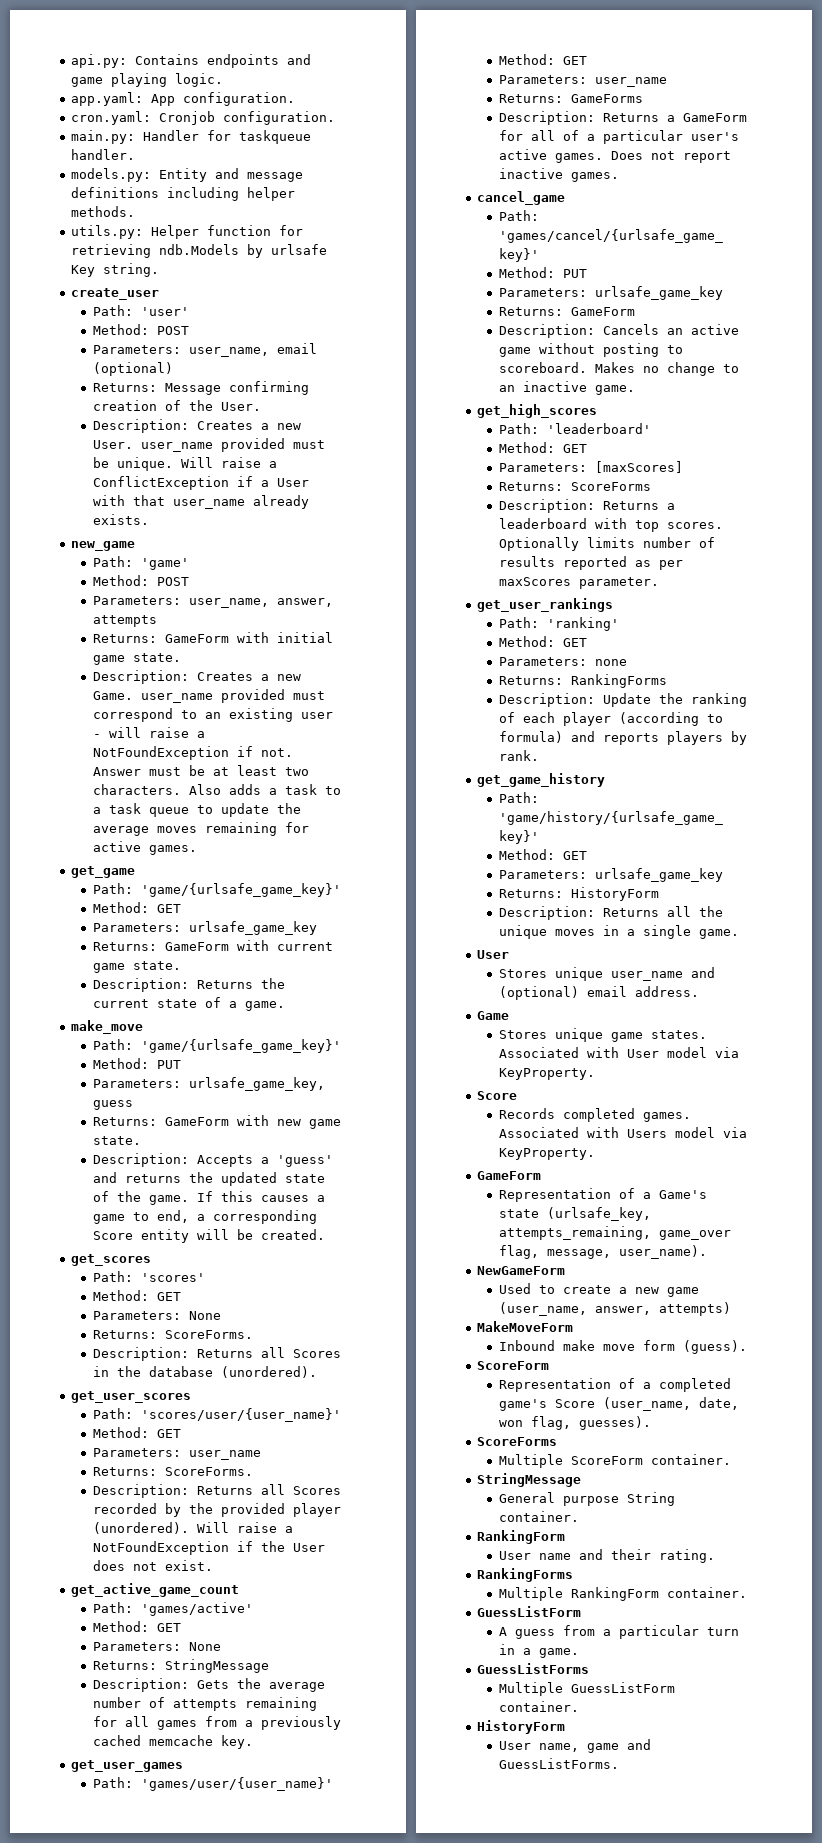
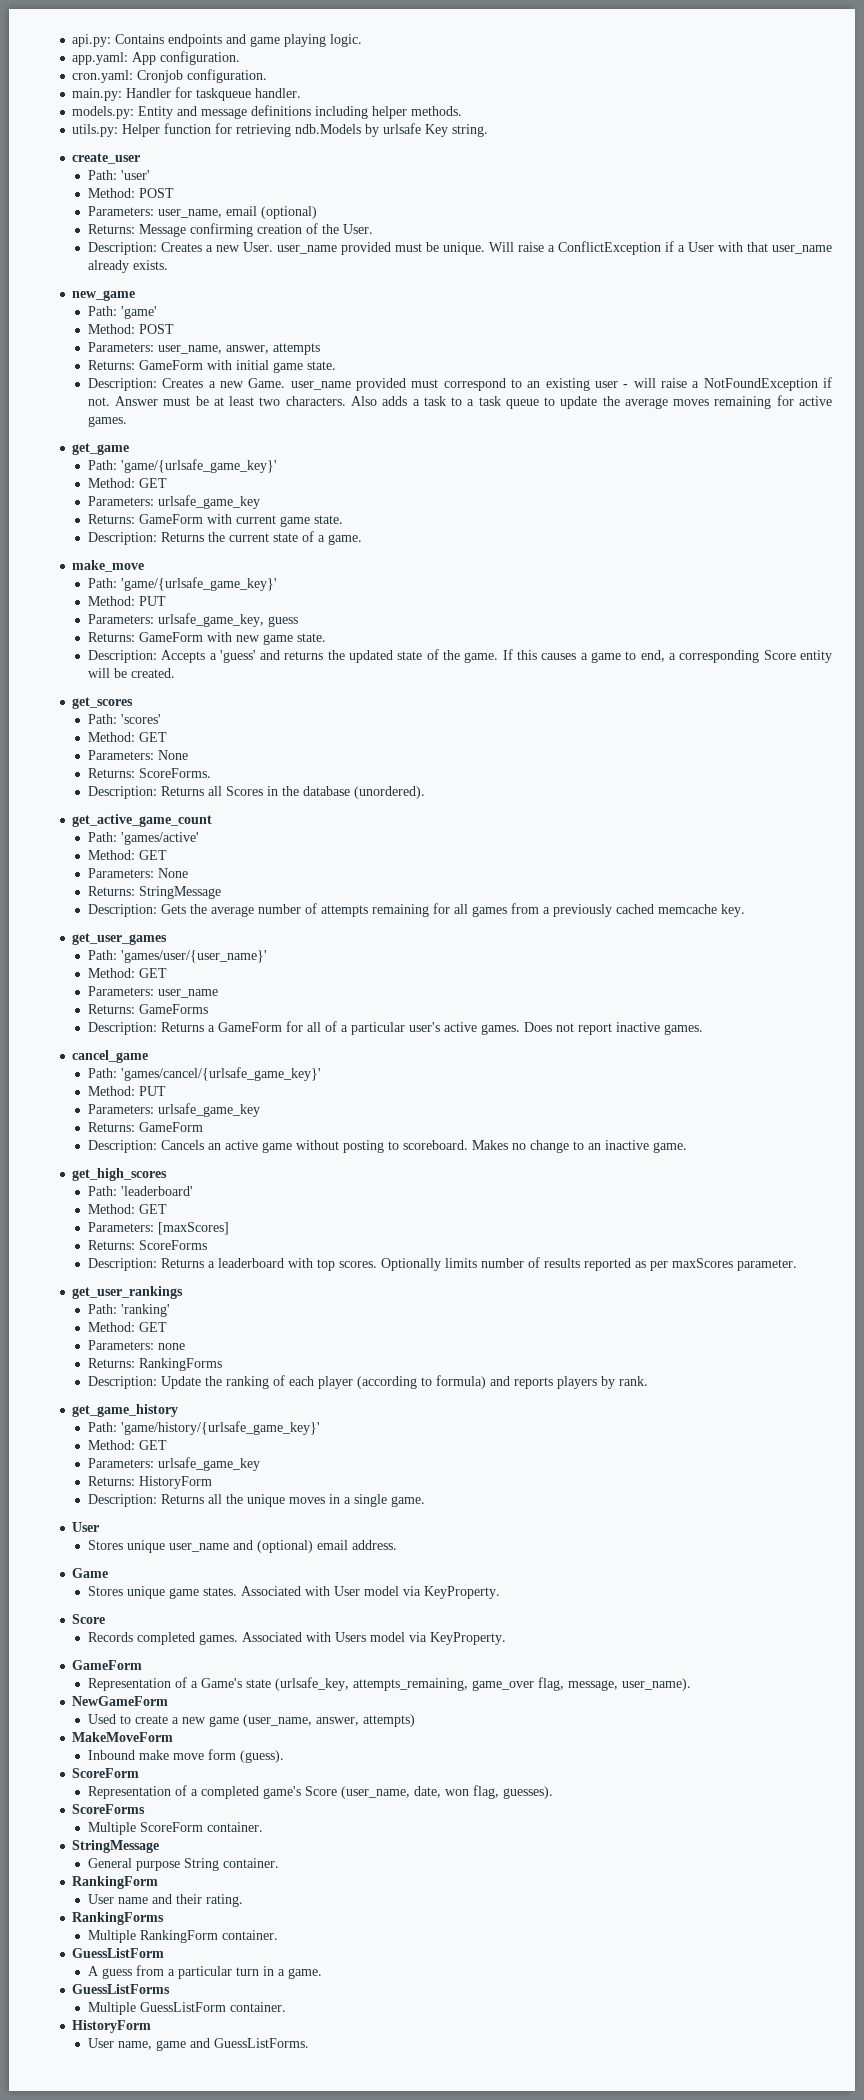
- get_user_scores
- Path: 'scores/user/{user_name}'
- Method: GET
- Parameters: user_name
- Returns: ScoreForms.
- Description: Returns all Scores recorded by the provided player (unordered). Will raise a NotFoundException if the User does not exist.

